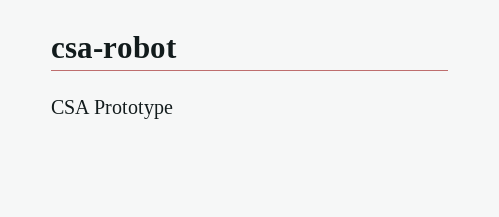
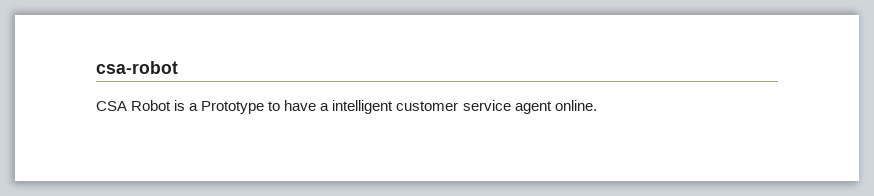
- CSA Prototype
+ CSA Robot is a Prototype to have a intelligent customer service agent online.

